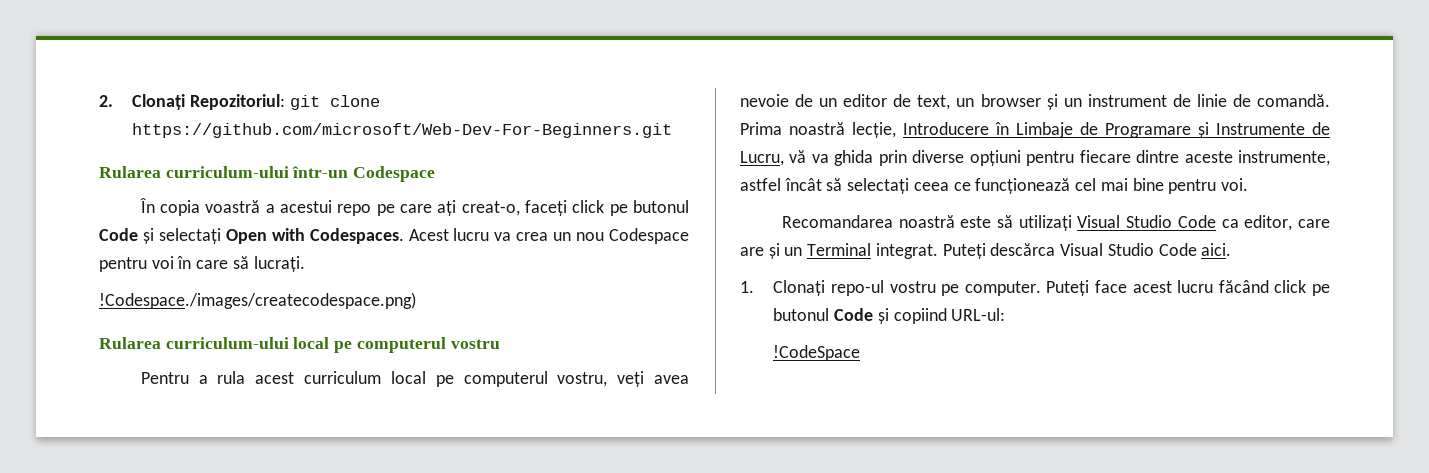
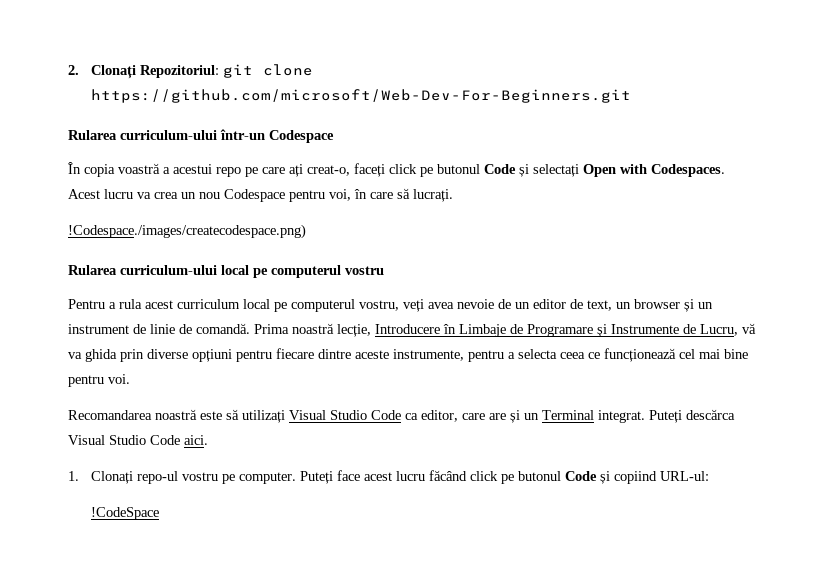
- Acest lucru va crea un nou Codespace pentru voi în care să lucrați.
+ Acest lucru va crea un nou Codespace pentru voi, în care să lucrați.
- Prima noastră lecție, Introducere în Limbaje de Programare și Instrumente de Lucru, vă va ghida prin diverse opțiuni pentru fiecare dintre aceste instrumente, astfel încât să selectați ceea ce funcționează cel mai bine pentru voi.
+ Prima noastră lecție, Introducere în Limbaje de Programare și Instrumente de Lucru, vă va ghida prin diverse opțiuni pentru fiecare dintre aceste instrumente, pentru a selecta ceea ce funcționează cel mai bine pentru voi.

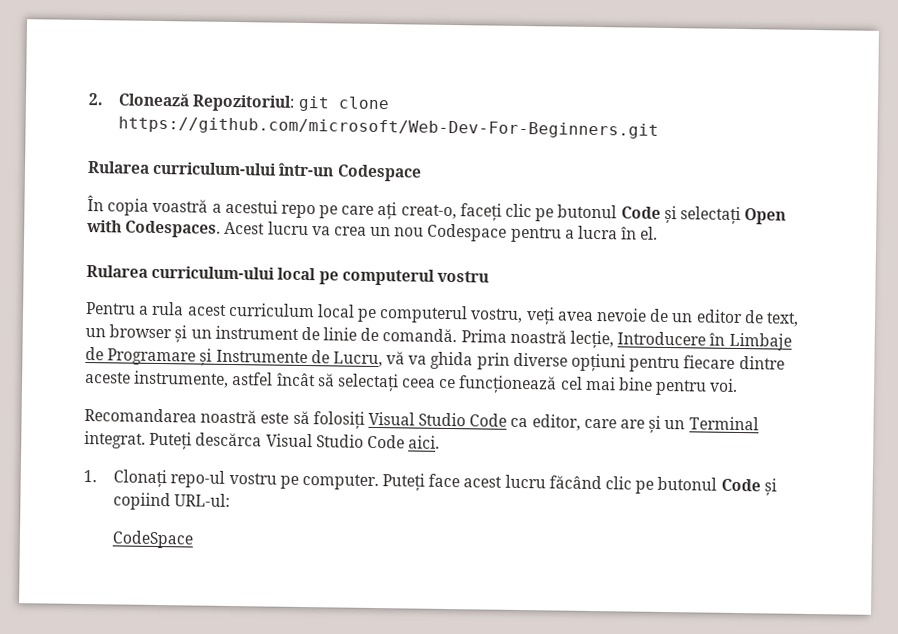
- 2. Clonați Repozitoriul: git clone https://github.com/microsoft/Web-Dev-For-Beginners.git
+ 2. Clonează Repozitoriul: git clone https://github.com/microsoft/Web-Dev-For-Beginners.git
- În copia voastră a acestui repo pe care ați creat-o, faceți click pe butonul Code și selectați Open with Codespaces.
+ În copia voastră a acestui repo pe care ați creat-o, faceți clic pe butonul Code și selectați Open with Codespaces.
- Acest lucru va crea un nou Codespace pentru voi, în care să lucrați.
- !Codespace./images/createcodespace.png)
+ Acest lucru va crea un nou Codespace pentru a lucra în el.
- Prima noastră lecție, Introducere în Limbaje de Programare și Instrumente de Lucru, vă va ghida prin diverse opțiuni pentru fiecare dintre aceste instrumente, pentru a selecta ceea ce funcționează cel mai bine pentru voi.
+ Prima noastră lecție, Introducere în Limbaje de Programare și Instrumente de Lucru, vă va ghida prin diverse opțiuni pentru fiecare dintre aceste instrumente, astfel încât să selectați ceea ce funcționează cel mai bine pentru voi.
- Recomandarea noastră este să utilizați Visual Studio Code ca editor, care are și un Terminal integrat.
+ Recomandarea noastră este să folosiți Visual Studio Code ca editor, care are și un Terminal integrat.
- Puteți face acest lucru făcând click pe butonul Code și copiind URL-ul:
+ Puteți face acest lucru făcând clic pe butonul Code și copiind URL-ul:
- !CodeSpace
+ CodeSpace

